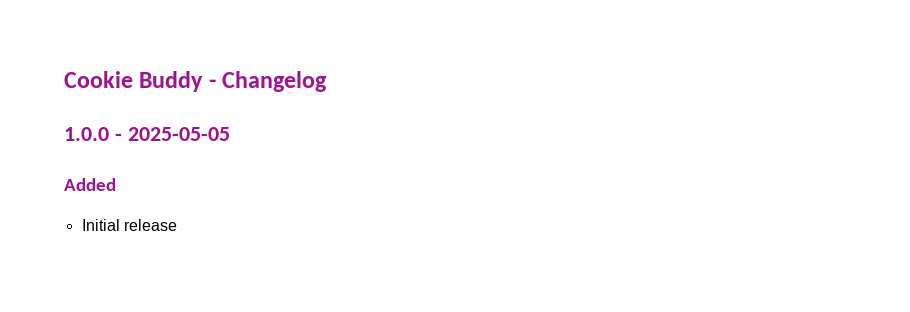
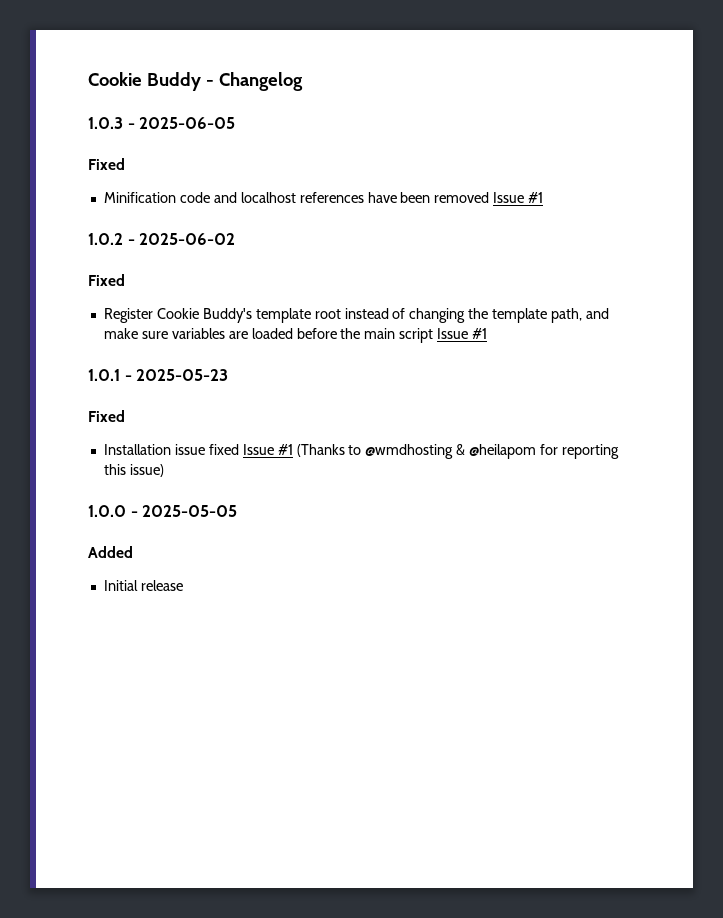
+ 1.0.3 - 2025-06-05
+ Fixed
+ Minification code and localhost references have been removed Issue #1
+ 1.0.2 - 2025-06-02
+ Fixed
+ Register Cookie Buddy's template root instead of changing the template path, and make sure variables are loaded before the main script Issue #1
+ 1.0.1 - 2025-05-23
+ Fixed
+ Installation issue fixed Issue #1 (Thanks to @wmdhosting & @heilapom for reporting this issue)

